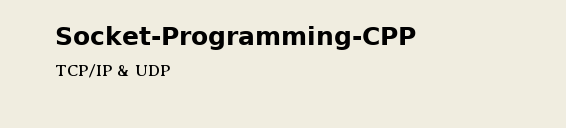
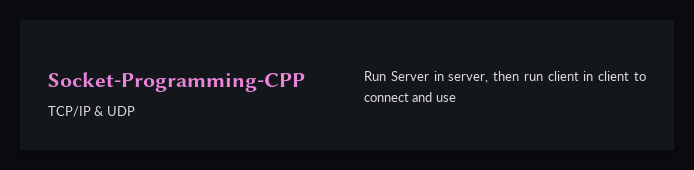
+ Run Server in server, then run client in client to connect and use

